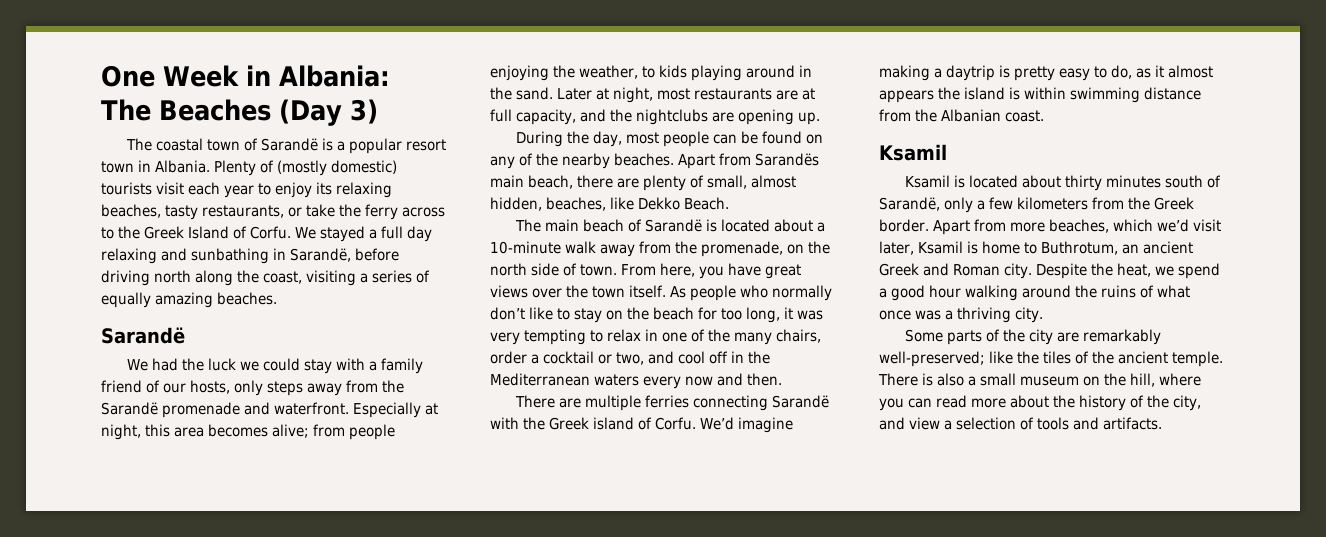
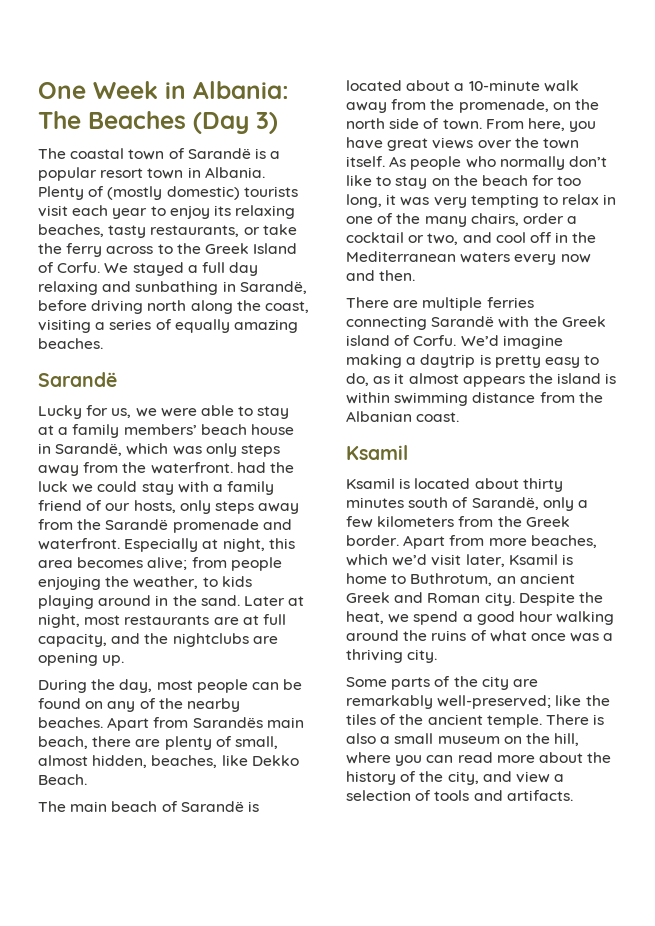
- We had the luck we could stay with a family friend of our hosts, only steps away from the Sarandë promenade and waterfront.
+ Lucky for us, we were able to stay at a family members’ beach house in Sarandë, which was only steps away from the waterfront. had the luck we could stay with a family friend of our hosts, only steps away from the Sarandë promenade and waterfront.

